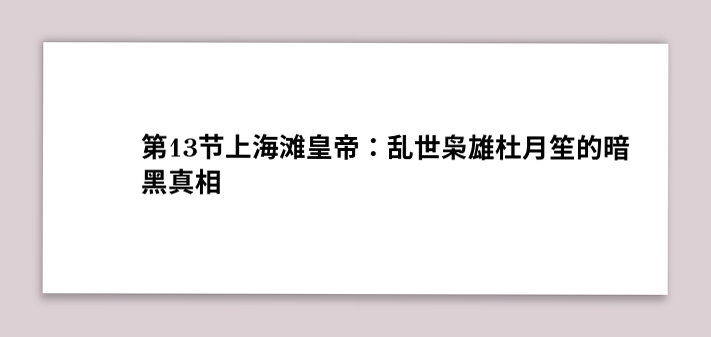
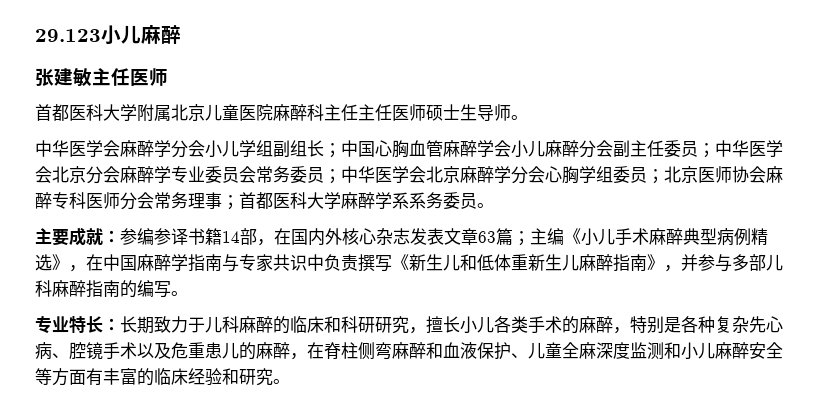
- 第13节上海滩皇帝：乱世枭雄杜月笙的暗黑真相
+ 29.123小儿麻醉
+ 张建敏主任医师
+ 首都医科大学附属北京儿童医院麻醉科主任主任医师硕士生导师。
+ 中华医学会麻醉学分会小儿学组副组长；中国心胸血管麻醉学会小儿麻醉分会副主任委员；中华医学会北京分会麻醉学专业委员会常务委员；中华医学会北京麻醉学分会心胸学组委员；北京医师协会麻醉专科医师分会常务理事；首都医科大学麻醉学系系务委员。
+ 主要成就：参编参译书籍14部，在国内外核心杂志发表文章63篇；主编《小儿手术麻醉典型病例精选》，在中国麻醉学指南与专家共识中负责撰写《新生儿和低体重新生儿麻醉指南》，并参与多部儿科麻醉指南的编写。
+ 专业特长：长期致力于儿科麻醉的临床和科研研究，擅长小儿各类手术的麻醉，特别是各种复杂先心病、腔镜手术以及危重患儿的麻醉，在脊柱侧弯麻醉和血液保护、儿童全麻深度监测和小儿麻醉安全等方面有丰富的临床经验和研究。

